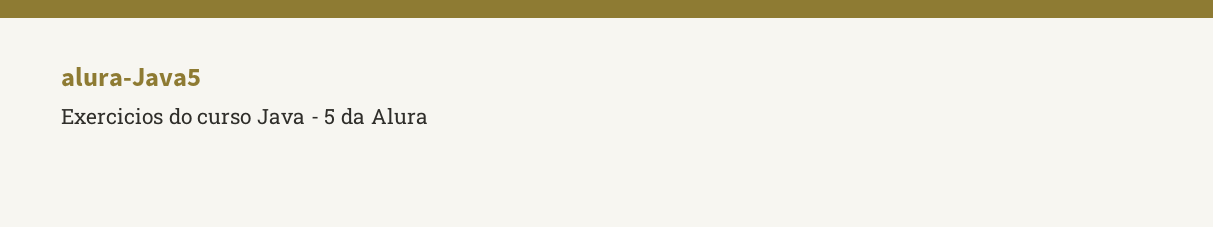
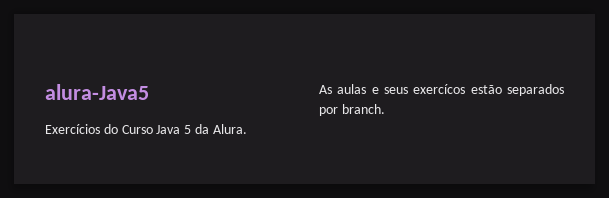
- Exercicios do curso Java - 5 da Alura
+ Exercícios do Curso Java 5 da Alura.
+ As aulas e seus exercícos estão separados por branch.

